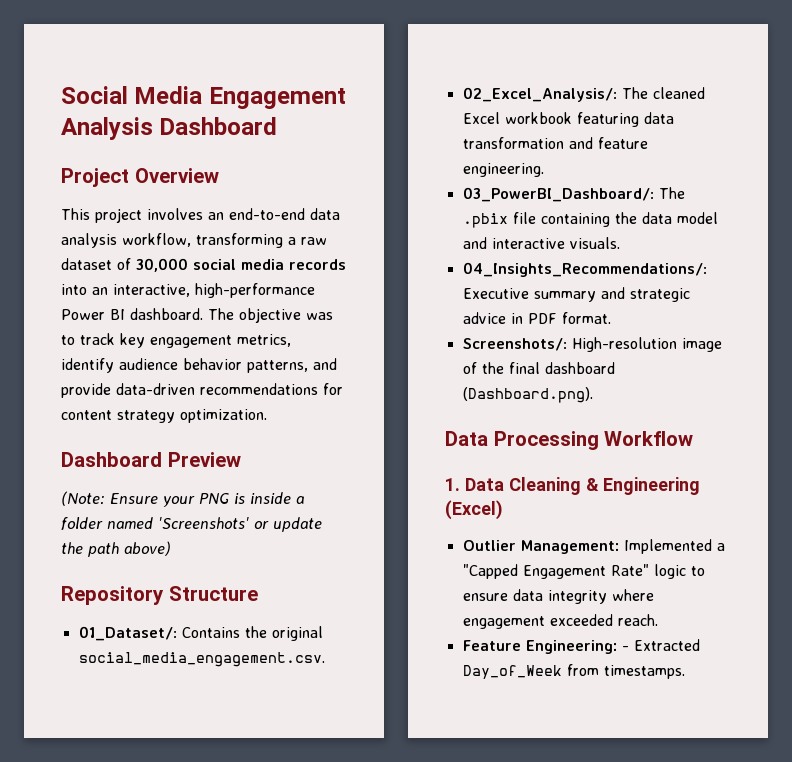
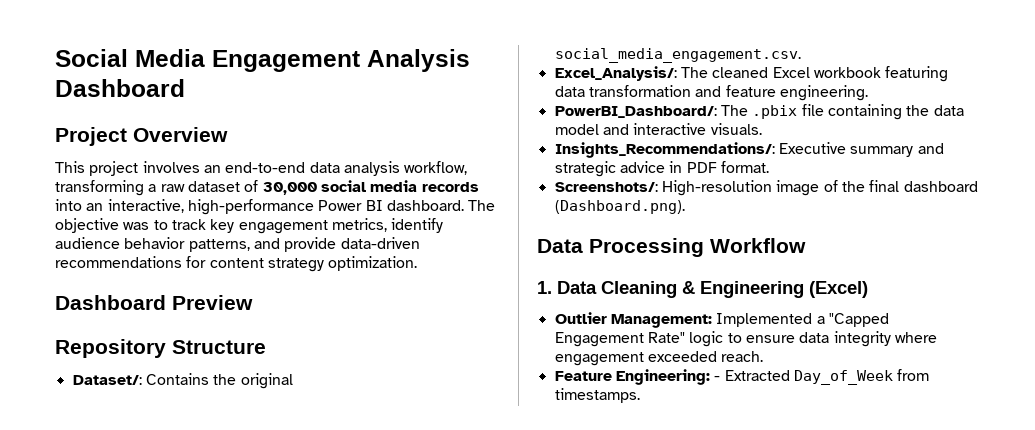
- (Note: Ensure your PNG is inside a folder named 'Screenshots' or update the path above)
- 01_Dataset/: Contains the original social_media_engagement.csv.
+ Dataset/: Contains the original social_media_engagement.csv.
- 02_Excel_Analysis/: The cleaned Excel workbook featuring data transformation and feature engineering.
+ Excel_Analysis/: The cleaned Excel workbook featuring data transformation and feature engineering.
- 03_PowerBI_Dashboard/: The .pbix file containing the data model and interactive visuals.
+ PowerBI_Dashboard/: The .pbix file containing the data model and interactive visuals.
- 04_Insights_Recommendations/: Executive summary and strategic advice in PDF format.
+ Insights_Recommendations/: Executive summary and strategic advice in PDF format.

